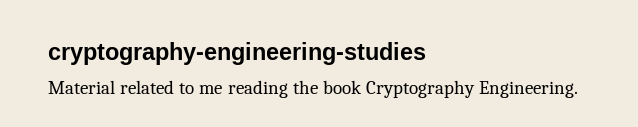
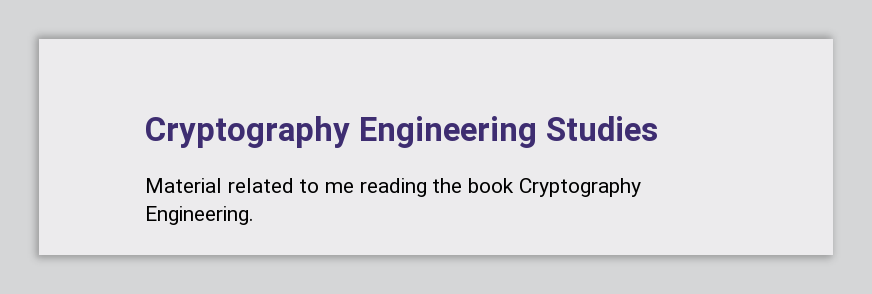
- cryptography-engineering-studies
+ Cryptography Engineering Studies

